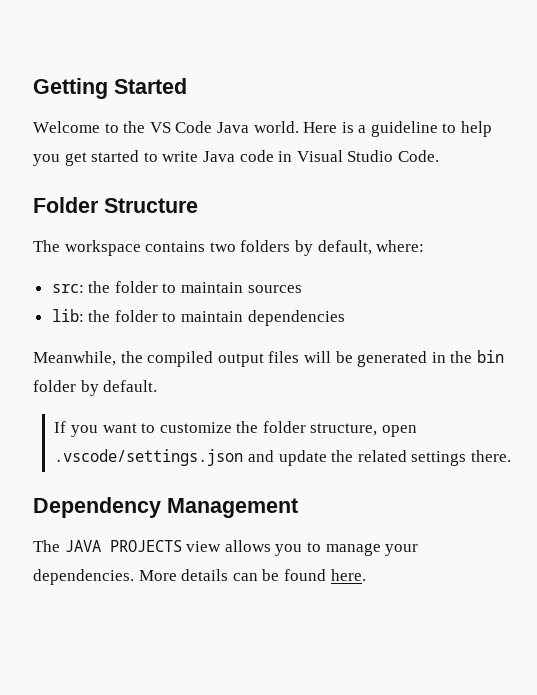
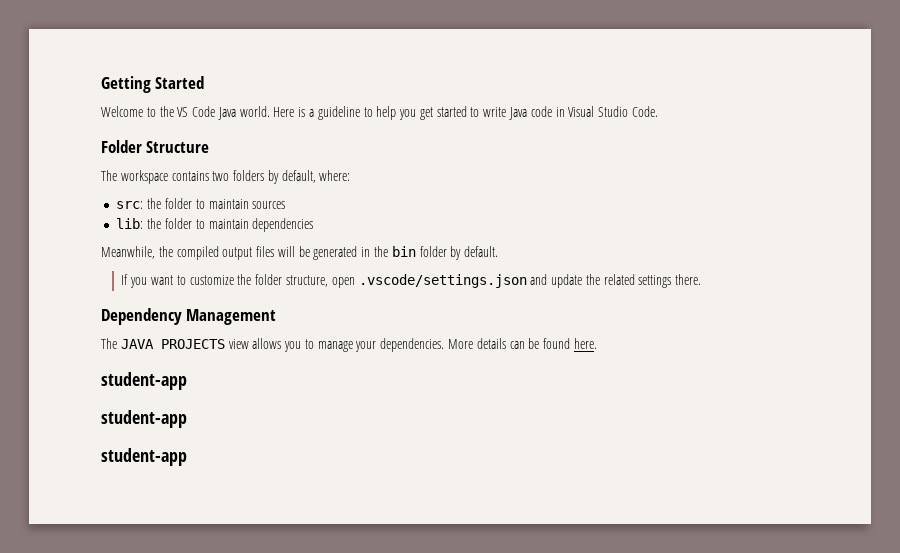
  More details can be found here.
+ student-app
+ student-app
+ student-app

